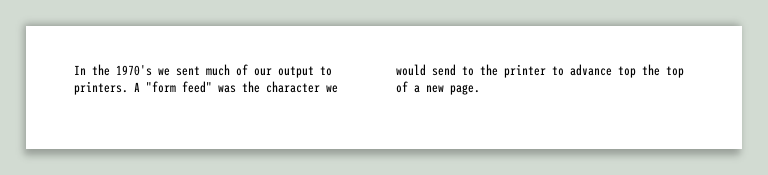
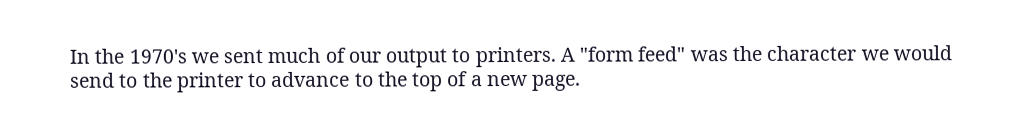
- A "form feed" was the character we would send to the printer to advance top the top of a new page.
+ A "form feed" was the character we would send to the printer to advance to the top of a new page.

